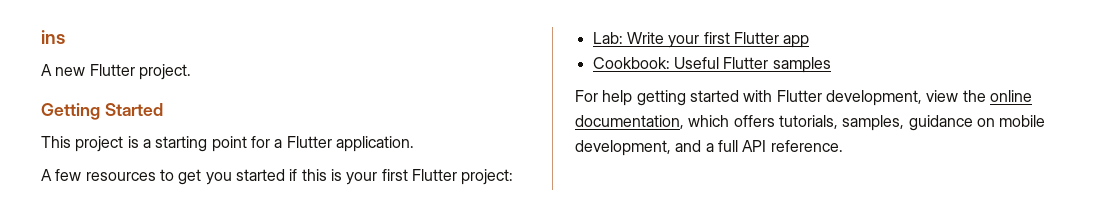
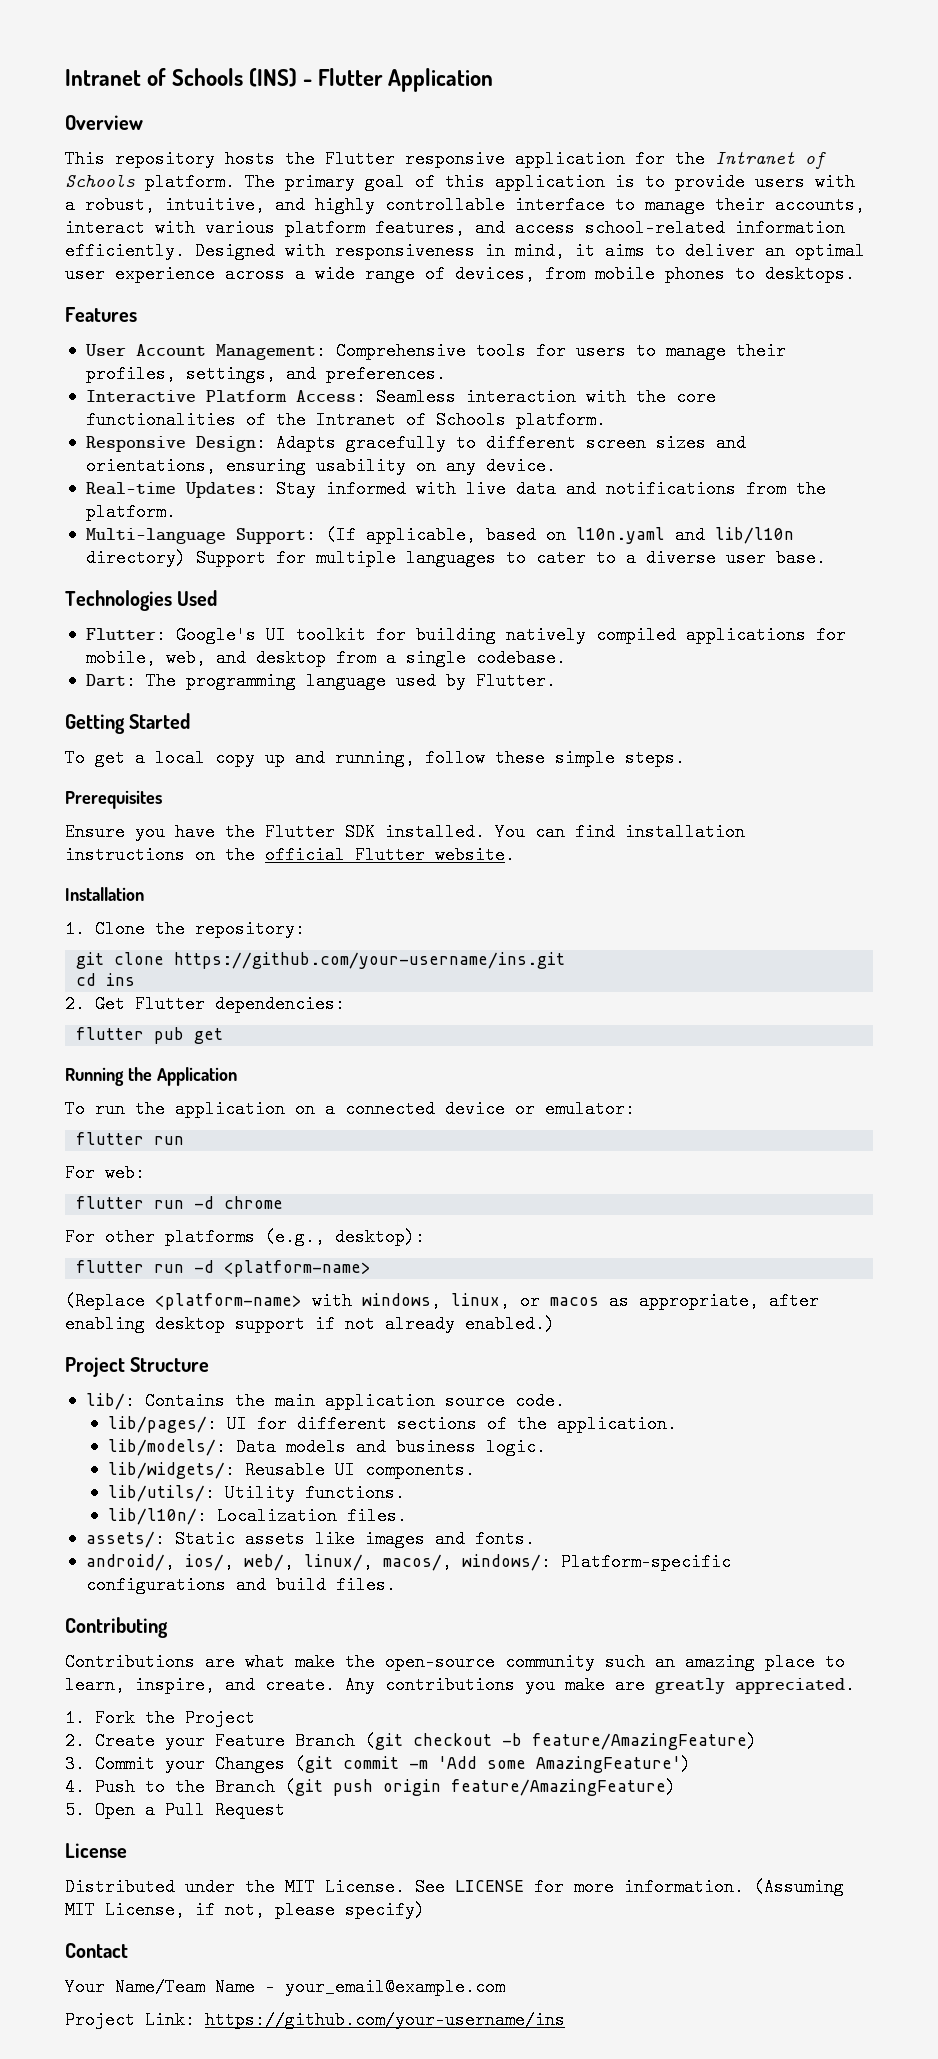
- ins
- A new Flutter project.
+ Intranet of Schools (INS) - Flutter Application
+ Overview
+ This repository hosts the Flutter responsive application for the Intranet of Schools platform. The primary goal of this application is to provide users with a robust, intuitive, and highly controllable interface to manage their accounts, interact with various platform features, and access school-related information efficiently. Designed with responsiveness in mind, it aims to deliver an optimal user experience across a wide range of devices, from mobile phones to desktops.
+ Features
+ User Account Management: Comprehensive tools for users to manage their profiles, settings, and preferences.
+ Interactive Platform Access: Seamless interaction with the core functionalities of the Intranet of Schools platform.
+ Responsive Design: Adapts gracefully to different screen sizes and orientations, ensuring usability on any device.
+ Real-time Updates: Stay informed with live data and notifications from the platform.
+ Multi-language Support: (If applicable, based on l10n.yaml and lib/l10n directory) Support for multiple languages to cater to a diverse user base.
+ Technologies Used
+ Flutter: Google's UI toolkit for building natively compiled applications for mobile, web, and desktop from a single codebase.
+ Dart: The programming language used by Flutter.
  Getting Started
- This project is a starting point for a Flutter application.
- A few resources to get you started if this is your first Flutter project:
- Lab: Write your first Flutter app
- Cookbook: Useful Flutter samples
- For help getting started with Flutter development, view the online documentation, which offers tutorials, samples, guidance on mobile development, and a full API reference.
+ To get a local copy up and running, follow these simple steps.
+ Prerequisites
+ Ensure you have the Flutter SDK installed. You can find installation instructions on the official Flutter website.
+ Installation
+ 1. Clone the repository:
+ git clone https://github.com/your-username/ins.git
+ cd ins
+ 2. Get Flutter dependencies:
+ flutter pub get
+ Running the Application
+ To run the application on a connected device or emulator:
+ flutter run
+ For web:
+ flutter run -d chrome
+ For other platforms (e.g., desktop):
+ flutter run -d <platform-name>
+ (Replace <platform-name> with windows, linux, or macos as appropriate, after enabling desktop support if not already enabled.)
+ Project Structure
+ lib/: Contains the main application source code.
+ lib/pages/: UI for different sections of the application.
+ lib/models/: Data models and business logic.
+ lib/widgets/: Reusable UI components.
+ lib/utils/: Utility functions.
+ lib/l10n/: Localization files.
+ assets/: Static assets like images and fonts.
+ android/, ios/, web/, linux/, macos/, windows/: Platform-specific configurations and build files.
+ Contributing
+ Contributions are what make the open-source community such an amazing place to learn, inspire, and create. Any contributions you make are greatly appreciated.
+ 1. Fork the Project
+ 2. Create your Feature Branch (git checkout -b feature/AmazingFeature)
+ 3. Commit your Changes (git commit -m 'Add some AmazingFeature')
+ 4. Push to the Branch (git push origin feature/AmazingFeature)
+ 5. Open a Pull Request
+ License
+ Distributed under the MIT License. See LICENSE for more information. (Assuming MIT License, if not, please specify)
+ Contact
+ Your Name/Team Name - your_email@example.com
+ Project Link: https://github.com/your-username/ins

